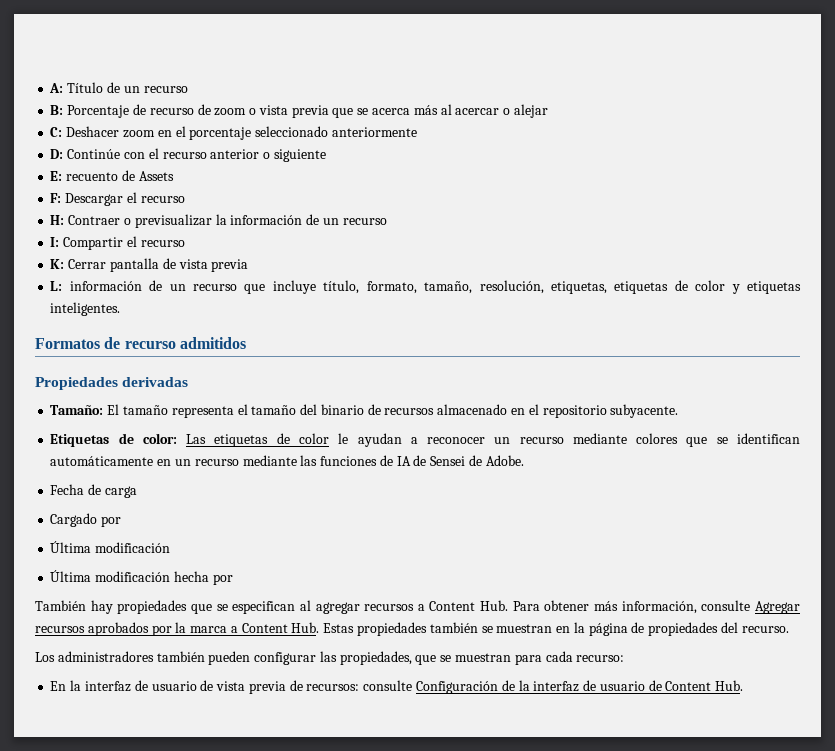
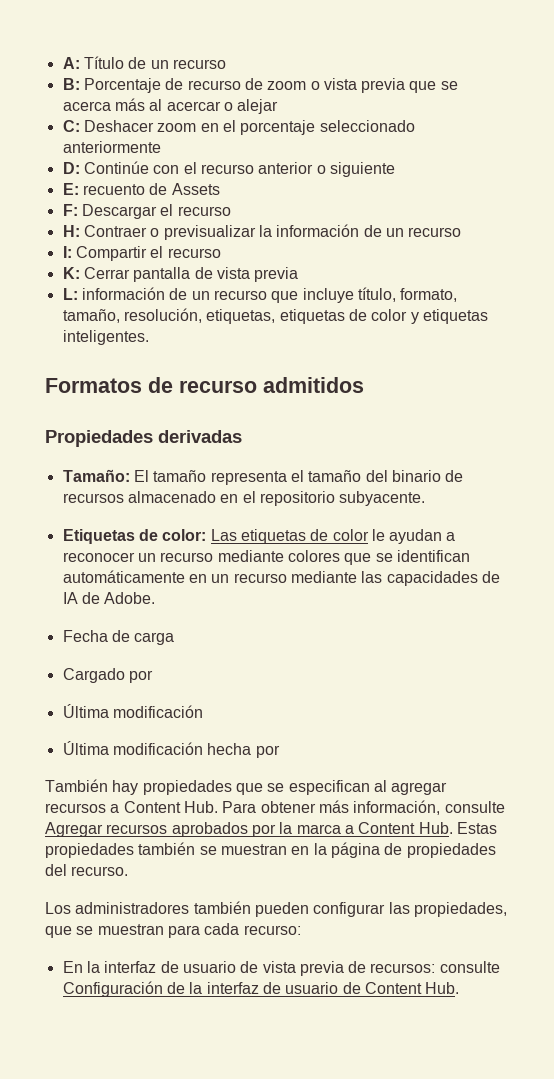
- Etiquetas de color: Las etiquetas de color le ayudan a reconocer un recurso mediante colores que se identifican automáticamente en un recurso mediante las funciones de IA de Sensei de Adobe.
+ Etiquetas de color: Las etiquetas de color le ayudan a reconocer un recurso mediante colores que se identifican automáticamente en un recurso mediante las capacidades de IA de Adobe.

